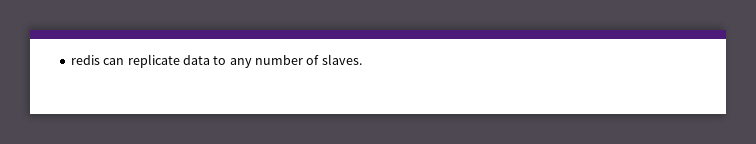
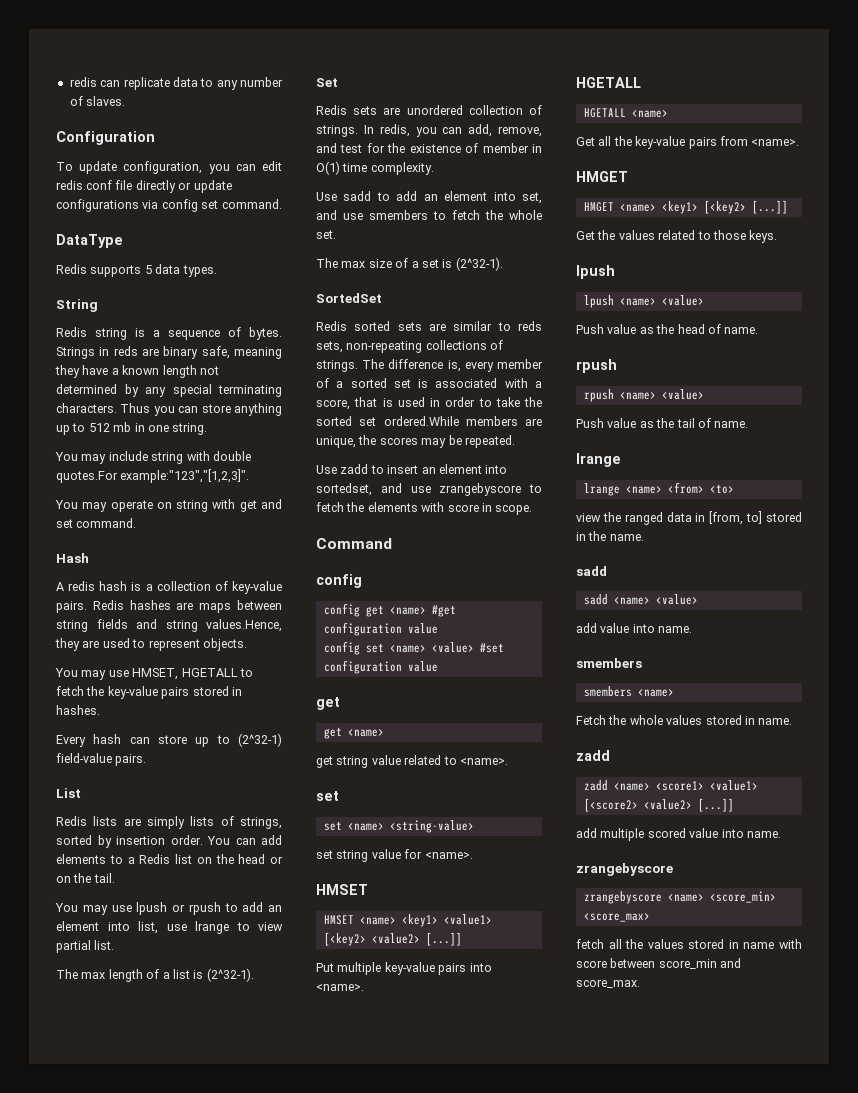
+ Configuration
+ To update configuration, you can edit redis.conf file directly or update configurations via config set command.
+ DataType
+ Redis supports 5 data types.
+ String
+ Redis string is a sequence of bytes. Strings in reds are binary safe, meaning they have a known length not determined by any special terminating characters. Thus you can store anything up to 512 mb in one string.
+ You may include string with double quotes.For example:"123","[1,2,3]".
+ You may operate on string with get and set command.
+ Hash
+ A redis hash is a collection of key-value pairs. Redis hashes are maps between string fields and string values.Hence, they are used to represent objects.
+ You may use HMSET, HGETALL to fetch the key-value pairs stored in hashes.
+ Every hash can store up to (2^32-1) field-value pairs.
+ List
+ Redis lists are simply lists of strings, sorted by insertion order. You can add elements to a Redis list on the head or on the tail.
+ You may use lpush or rpush to add an element into list, use lrange to view partial list.
+ The max length of a list is (2^32-1).
+ Set
+ Redis sets are unordered collection of strings. In redis, you can add, remove, and test for the existence of member in O(1) time complexity.
+ Use sadd to add an element into set, and use smembers to fetch the whole set.
+ The max size of a set is (2^32-1).
+ SortedSet
+ Redis sorted sets are similar to reds sets, non-repeating collections of strings. The difference is, every member of a sorted set is associated with a score, that is used in order to take the sorted set ordered.While members are unique, the scores may be repeated.
+ Use zadd to insert an element into sortedset, and use zrangebyscore to fetch the elements with score in scope.
+ Command
+ config
+ config get <name> #get configuration value
+ config set <name> <value> #set configuration value
+ get
+ get <name>
+ get string value related to <name>.
+ set
+ set <name> <string-value>
+ set string value for <name>.
+ HMSET
+ HMSET <name> <key1> <value1> [<key2> <value2> [...]]
+ Put multiple key-value pairs into <name>.
+ HGETALL
+ HGETALL <name>
+ Get all the key-value pairs from <name>.
+ HMGET
+ HMGET <name> <key1> [<key2> [...]]
+ Get the values related to those keys.
+ lpush
+ lpush <name> <value>
+ Push value as the head of name.
+ rpush
+ rpush <name> <value>
+ Push value as the tail of name.
+ lrange
+ lrange <name> <from> <to>
+ view the ranged data in [from, to] stored in the name.
+ sadd
+ sadd <name> <value>
+ add value into name.
+ smembers
+ smembers <name>
+ Fetch the whole values stored in name.
+ zadd
+ zadd <name> <score1> <value1> [<score2> <value2> [...]]
+ add multiple scored value into name.
+ zrangebyscore
+ zrangebyscore <name> <score_min> <score_max>
+ fetch all the values stored in name with score between score_min and score_max.

